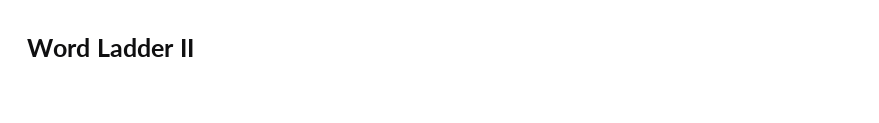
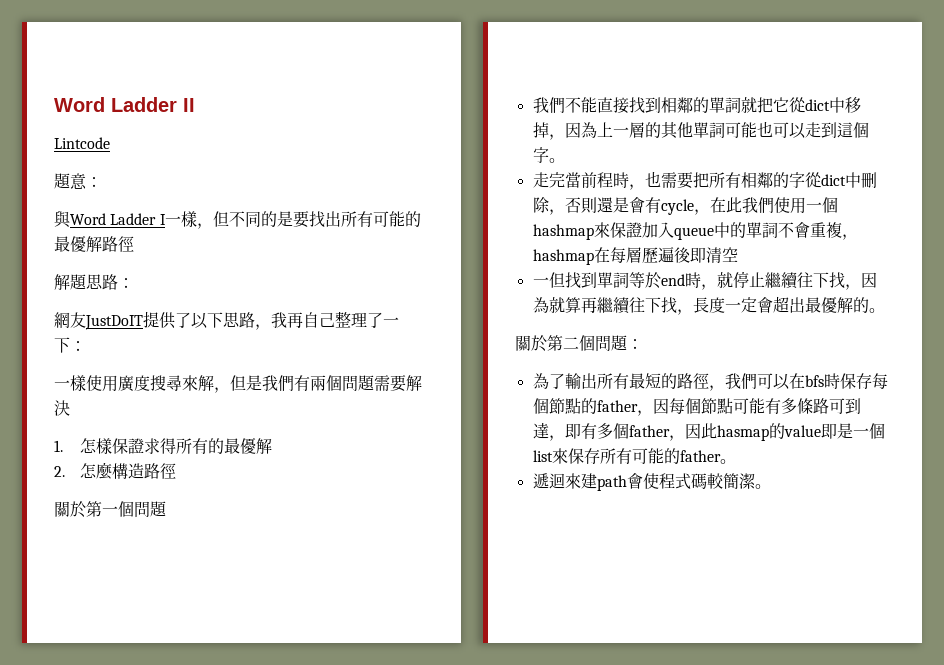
+ Lintcode
+ 題意：
+ 與Word Ladder I一樣，但不同的是要找出所有可能的最優解路徑
+ 解題思路：
+ 網友JustDoIT提供了以下思路，我再自己整理了一下：
+ 一樣使用廣度搜尋來解，但是我們有兩個問題需要解決
+ 1.怎樣保證求得所有的最優解
+ 2.怎麼構造路徑
+ 關於第一個問題
+ 我們不能直接找到相鄰的單詞就把它從dict中移掉，因為上一層的其他單詞可能也可以走到這個字。
+ 走完當前程時，也需要把所有相鄰的字從dict中刪除，否則還是會有cycle，在此我們使用一個hashmap來保證加入queue中的單詞不會重複，hashmap在每層歷遍後即清空
+ 一但找到單詞等於end時，就停止繼續往下找，因為就算再繼續往下找，長度一定會超出最優解的。
+ 關於第二個問題：
+ 為了輸出所有最短的路徑，我們可以在bfs時保存每個節點的father，因每個節點可能有多條路可到達，即有多個father，因此hasmap的value即是一個list來保存所有可能的father。
+ 遞迴來建path會使程式碼較簡潔。

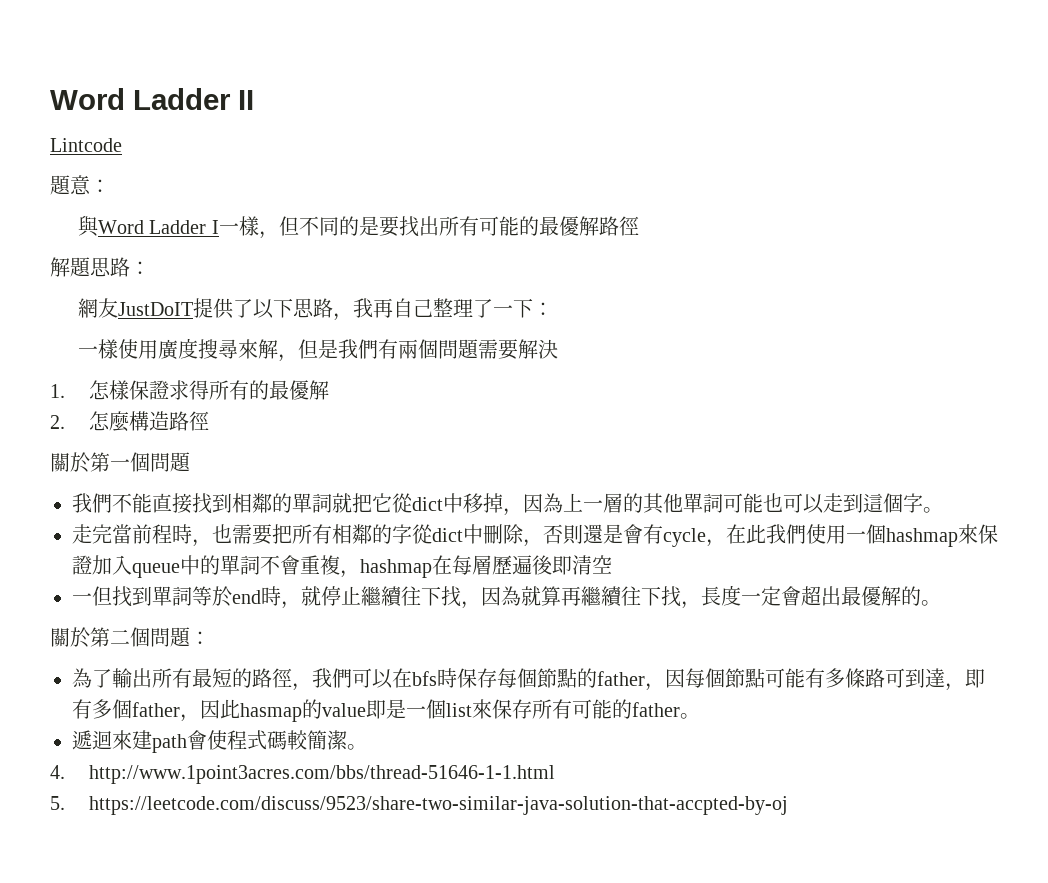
+ 4. http://www.1point3acres.com/bbs/thread-51646-1-1.html
+ 5. https://leetcode.com/discuss/9523/share-two-similar-java-solution-that-accpted-by-oj

